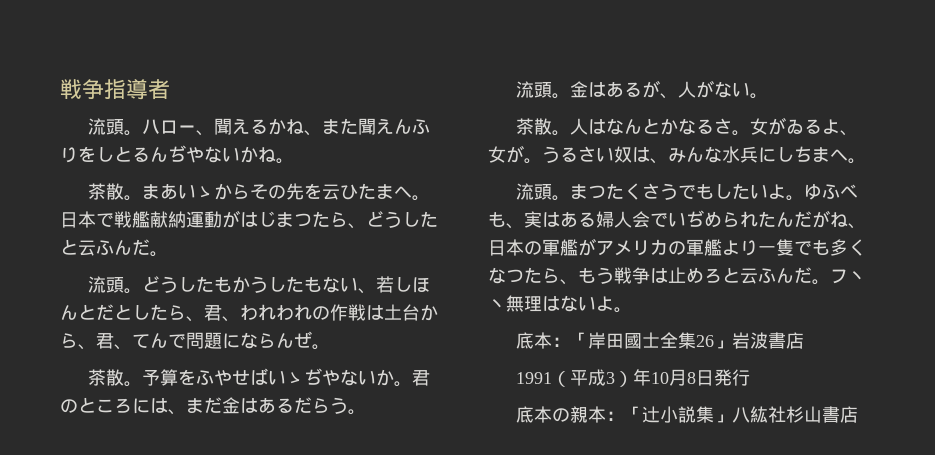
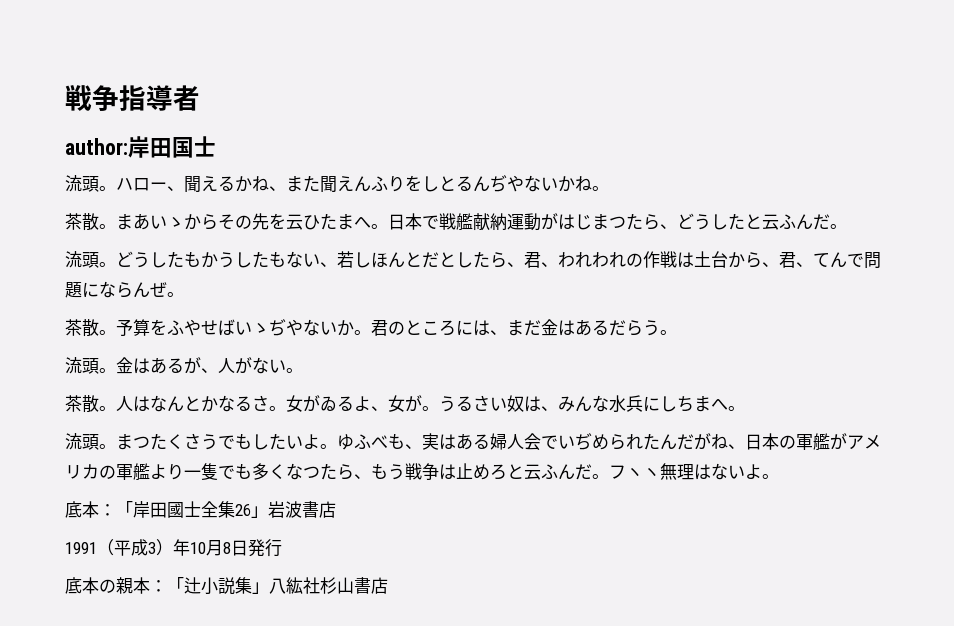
+ author:岸田国士

